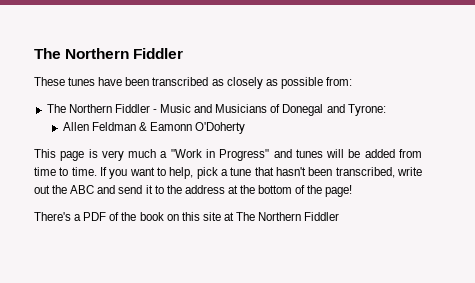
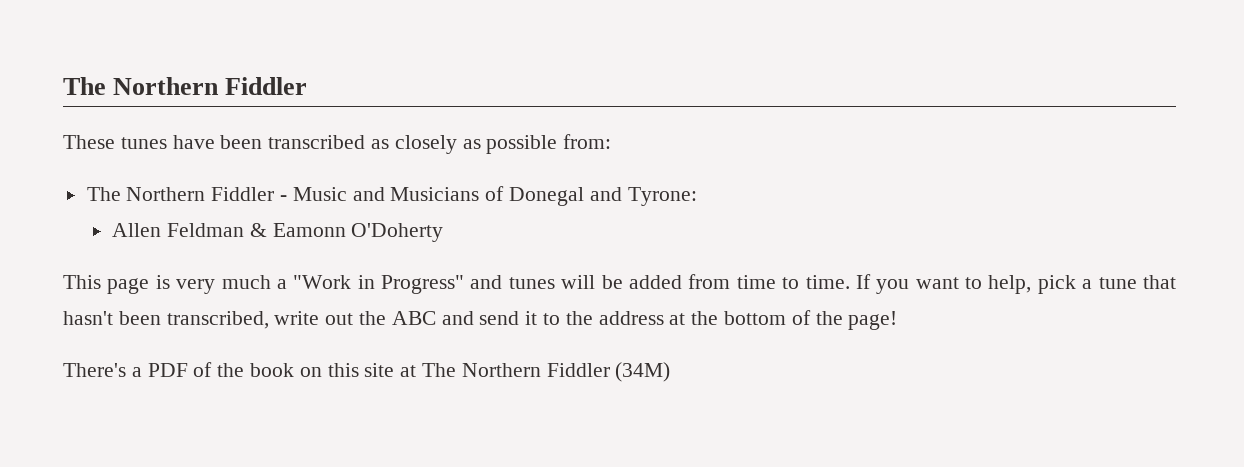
- There's a PDF of the book on this site at The Northern Fiddler
+ There's a PDF of the book on this site at The Northern Fiddler (34M)

